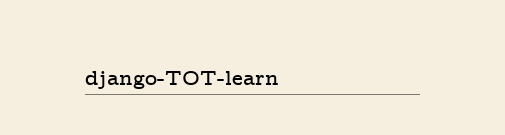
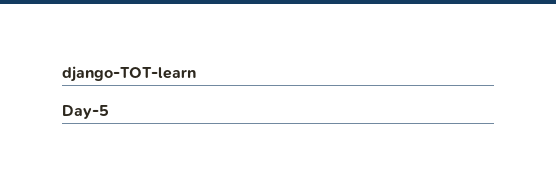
+ Day-5

